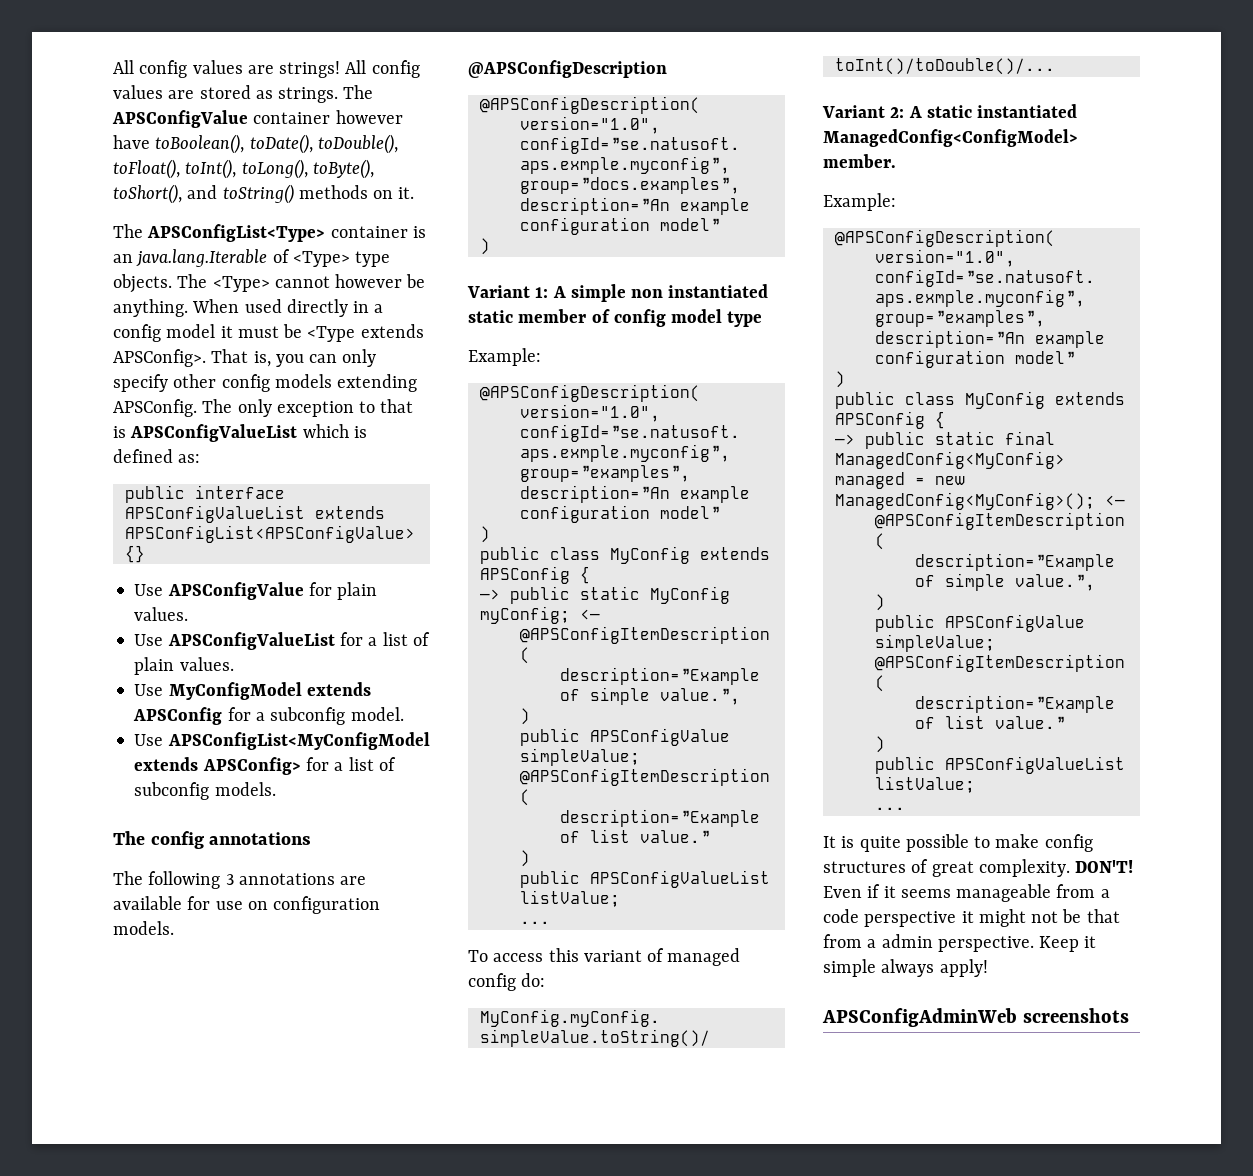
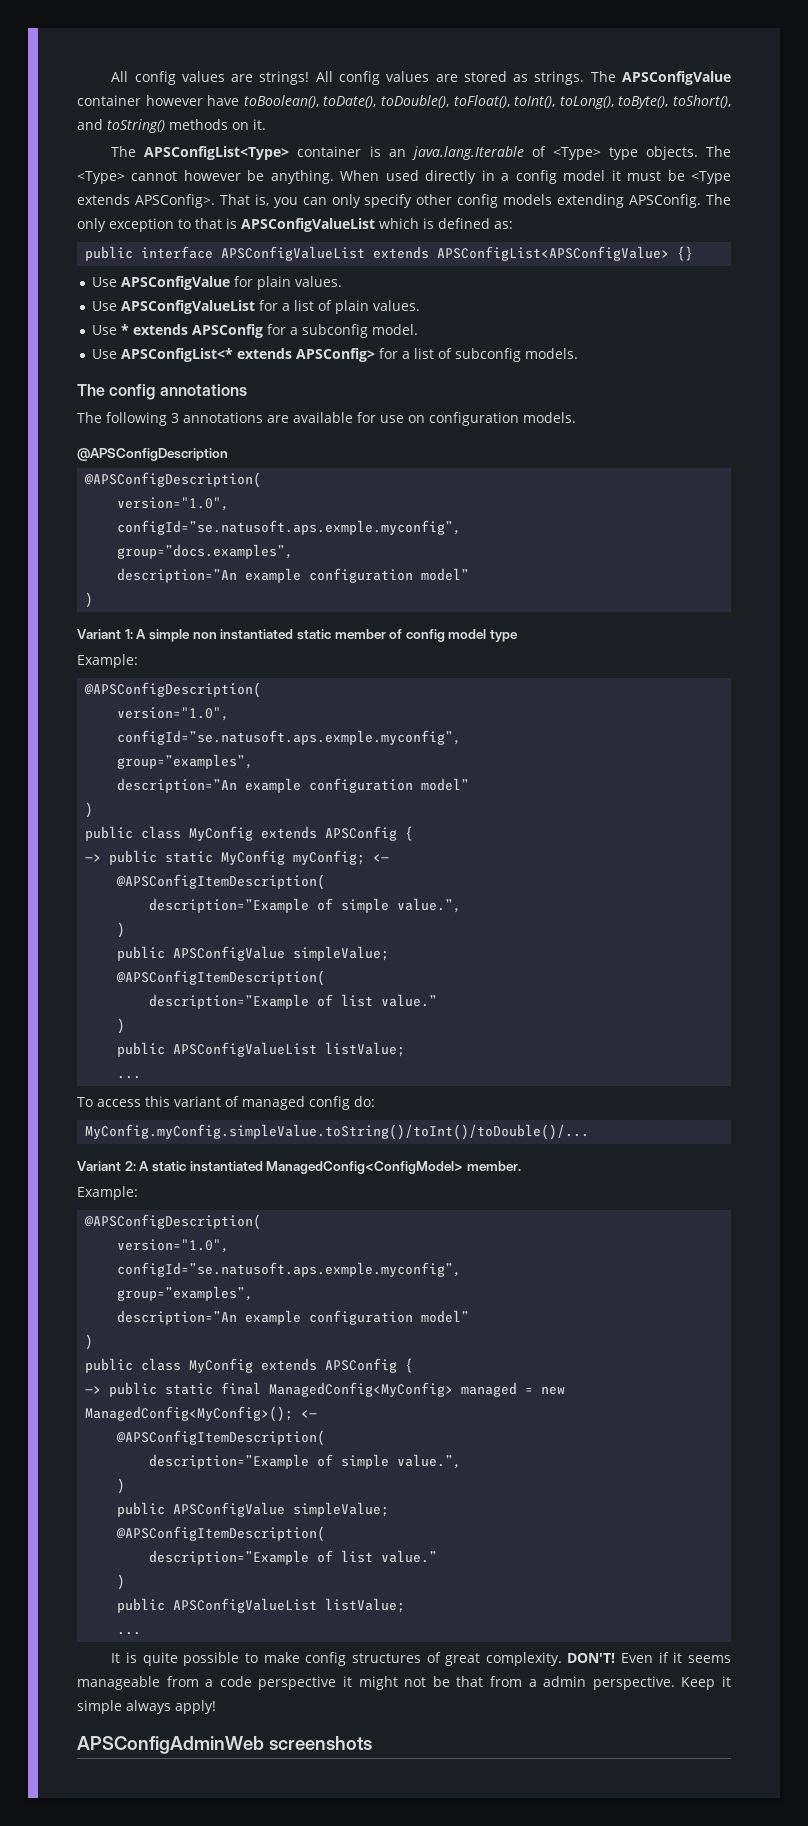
- Use MyConfigModel extends APSConfig for a subconfig model.
+ Use * extends APSConfig for a subconfig model.
- Use APSConfigList<MyConfigModel extends APSConfig> for a list of subconfig models.
+ Use APSConfigList<* extends APSConfig> for a list of subconfig models.

